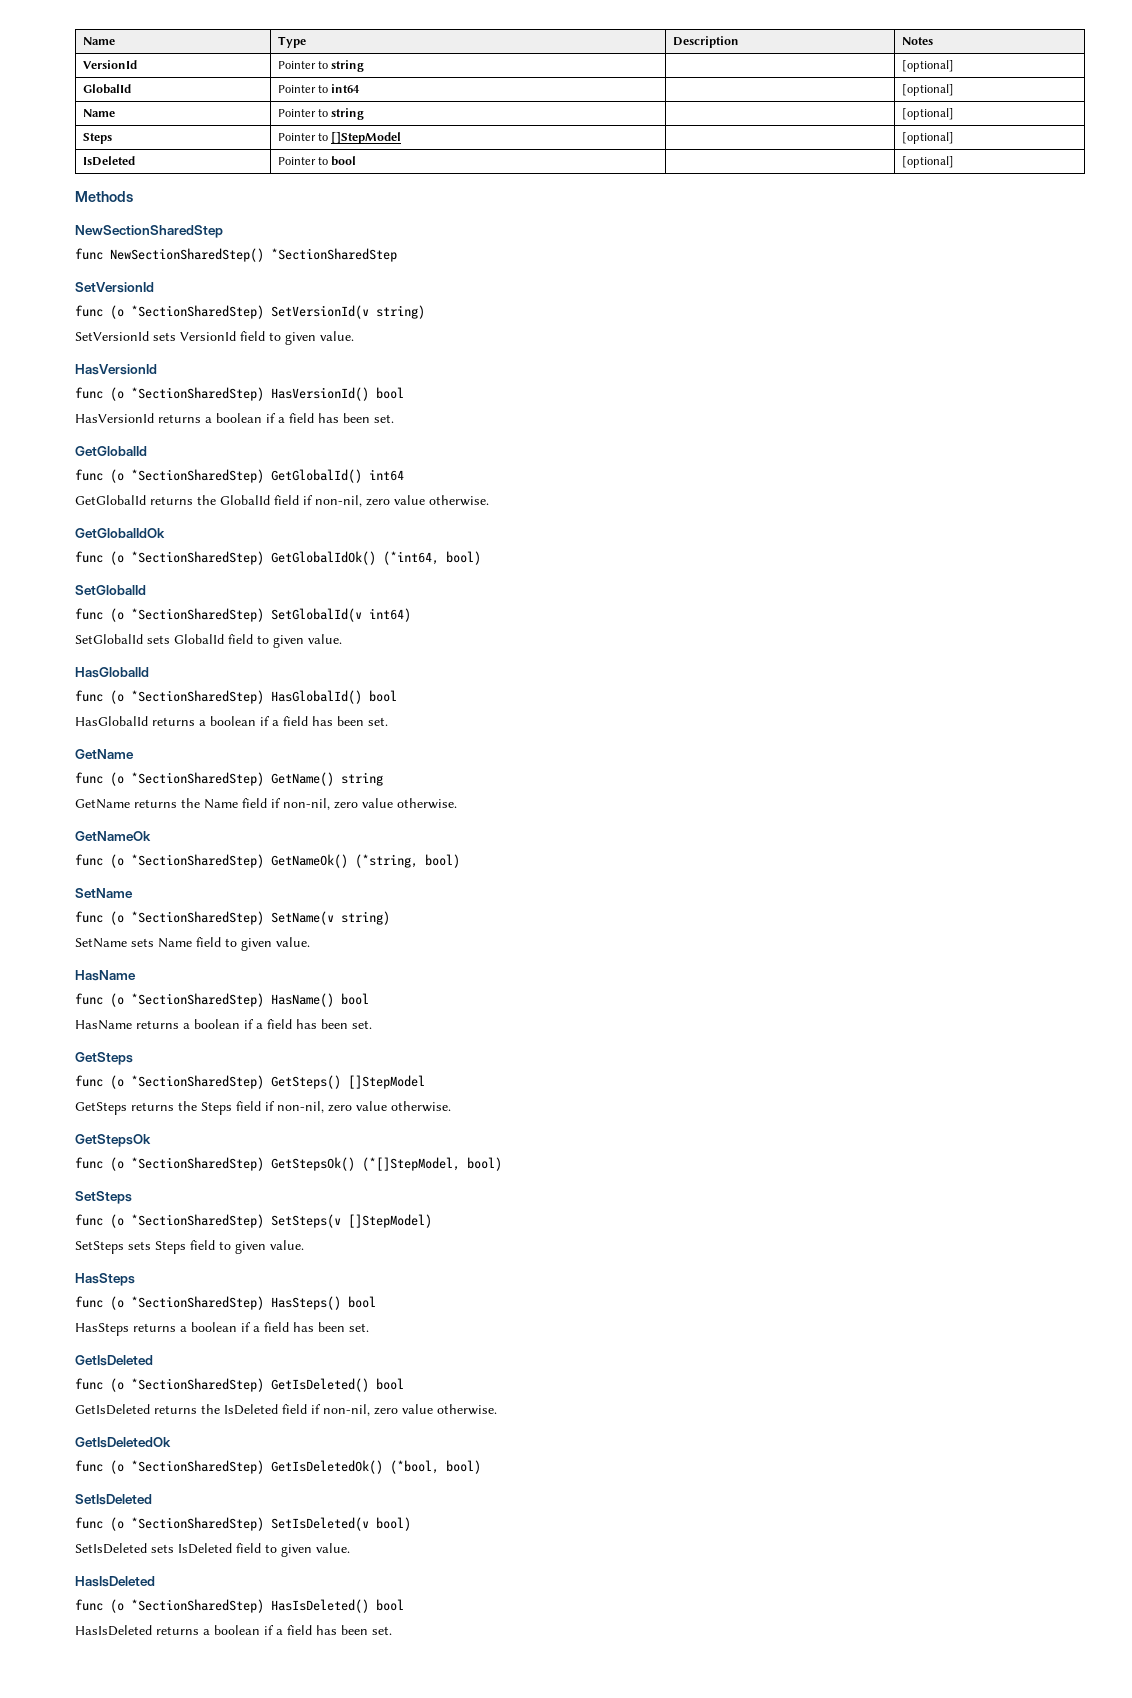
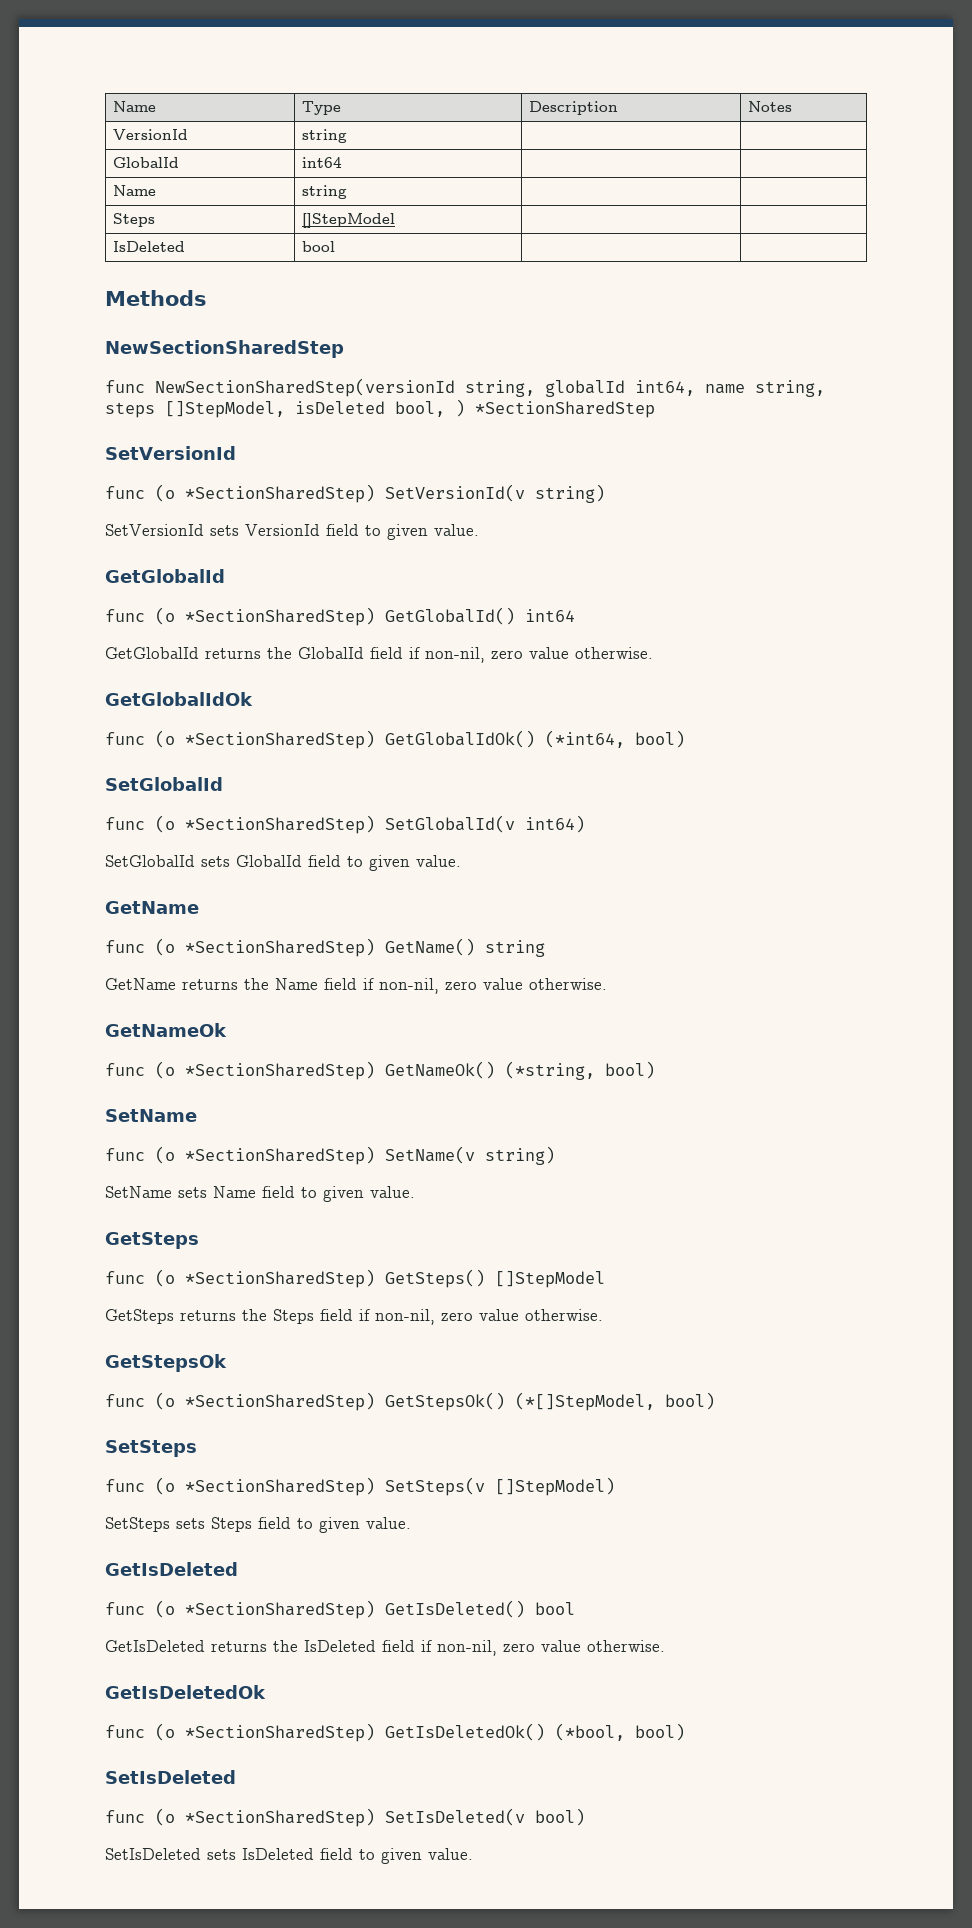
- VersionId | Pointer to string | | [optional]
+ VersionId | string | |
- GlobalId | Pointer to int64 | | [optional]
- Name | Pointer to string | | [optional]
+ GlobalId | int64 | |
+ Name | string | |
- Steps | Pointer to []StepModel | | [optional]
+ Steps | []StepModel | |
- IsDeleted | Pointer to bool | | [optional]
+ IsDeleted | bool | |
- func NewSectionSharedStep() *SectionSharedStep
+ func NewSectionSharedStep(versionId string, globalId int64, name string, steps []StepModel, isDeleted bool, ) *SectionSharedStep
  SetVersionId sets VersionId field to given value.
- HasVersionId
- func (o *SectionSharedStep) HasVersionId() bool
- HasVersionId returns a boolean if a field has been set.
  SetGlobalId sets GlobalId field to given value.
- HasGlobalId
- func (o *SectionSharedStep) HasGlobalId() bool
- HasGlobalId returns a boolean if a field has been set.
  SetName sets Name field to given value.
- HasName
- func (o *SectionSharedStep) HasName() bool
- HasName returns a boolean if a field has been set.
  SetSteps sets Steps field to given value.
- HasSteps
- func (o *SectionSharedStep) HasSteps() bool
- HasSteps returns a boolean if a field has been set.
  SetIsDeleted sets IsDeleted field to given value.
- HasIsDeleted
- func (o *SectionSharedStep) HasIsDeleted() bool
- HasIsDeleted returns a boolean if a field has been set.

